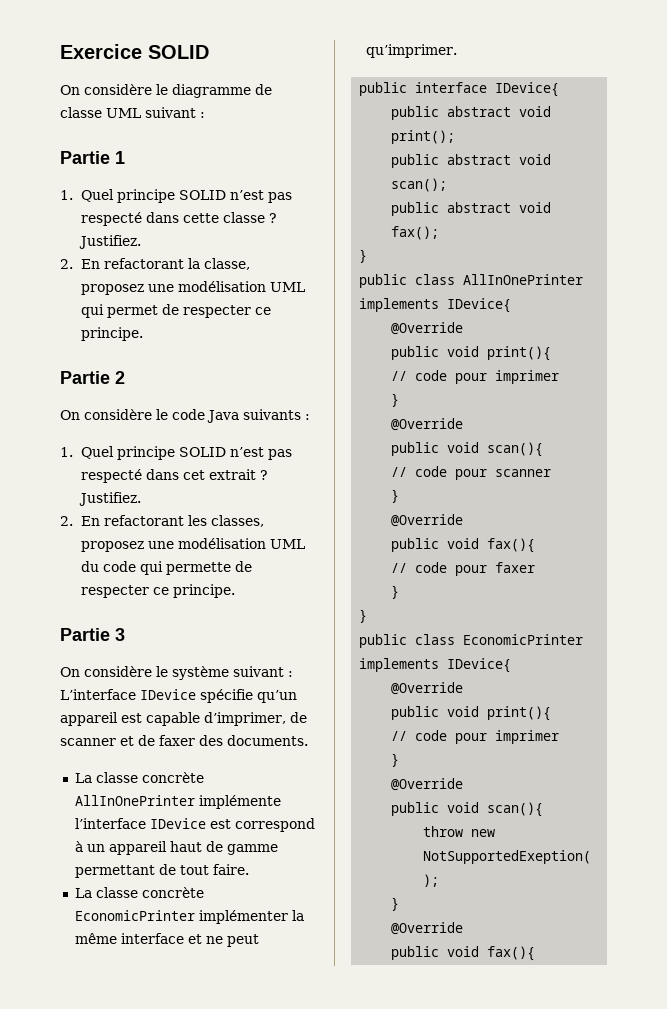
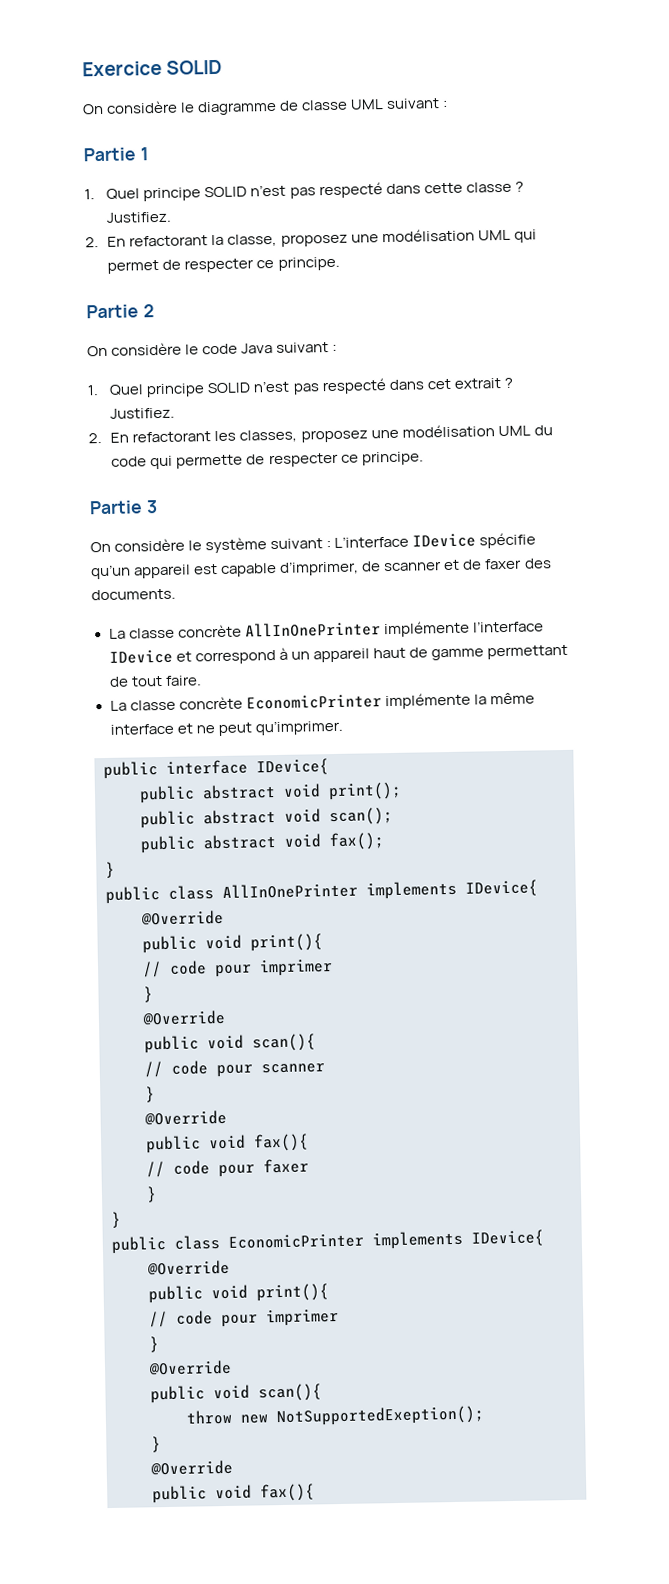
- On considère le code Java suivants :
+ On considère le code Java suivant :
- La classe concrète AllInOnePrinter implémente l’interface IDevice est correspond à un appareil haut de gamme permettant de tout faire.
+ La classe concrète AllInOnePrinter implémente l’interface IDevice et correspond à un appareil haut de gamme permettant de tout faire.
- La classe concrète EconomicPrinter implémenter la même interface et ne peut qu’imprimer.
+ La classe concrète EconomicPrinter implémente la même interface et ne peut qu’imprimer.

